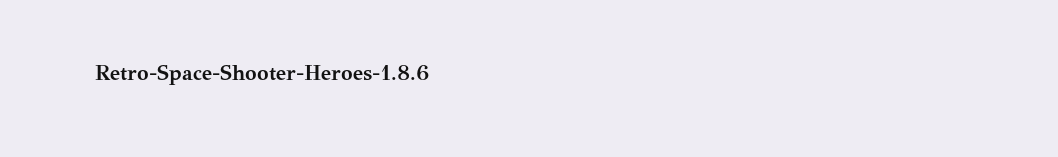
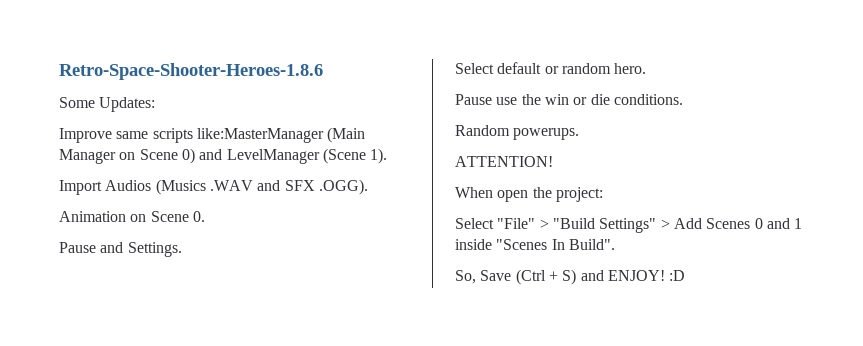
+ Some Updates:
+ Improve same scripts like:MasterManager (Main Manager on Scene 0) and LevelManager (Scene 1).
+ Import Audios (Musics .WAV and SFX .OGG).
+ Animation on Scene 0.
+ Pause and Settings.
+ Select default or random hero.
+ Pause use the win or die conditions.
+ Random powerups.
+ ATTENTION!
+ When open the project:
+ Select "File" > "Build Settings" > Add Scenes 0 and 1 inside "Scenes In Build".
+ So, Save (Ctrl + S) and ENJOY! :D

